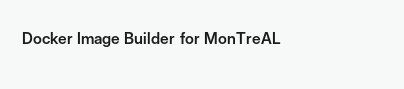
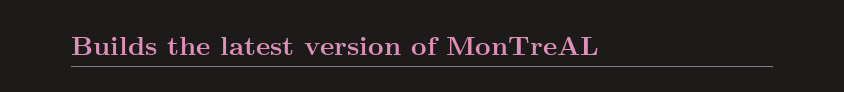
- Docker Image Builder for MonTreAL
+ Builds the latest version of MonTreAL

